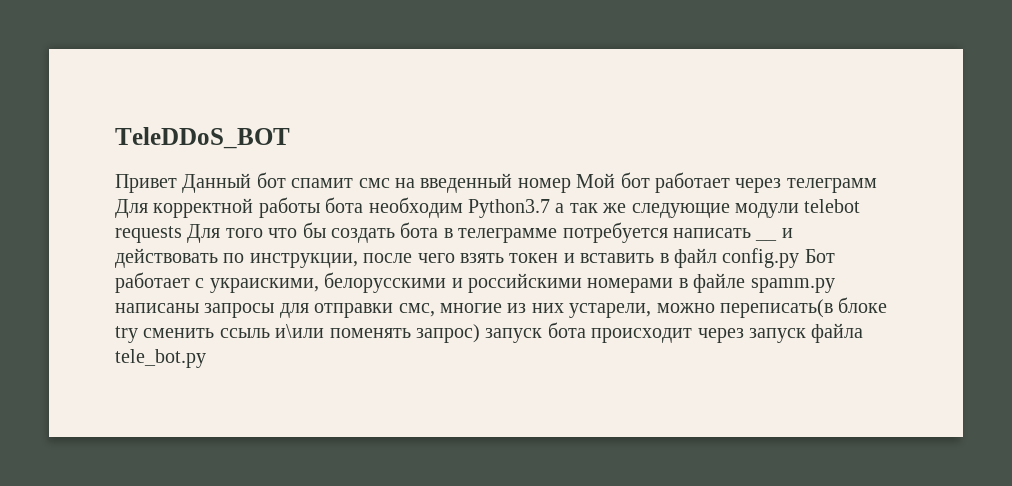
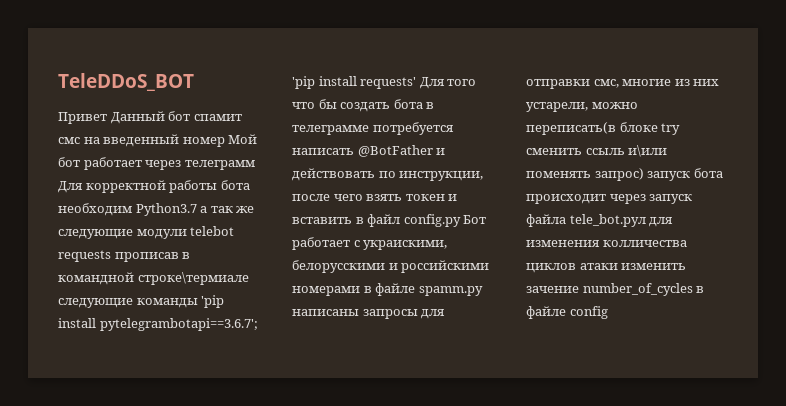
- Привет Данный бот спамит смс на введенный номер Мой бот работает через телеграмм Для корректной работы бота необходим Python3.7 а так же следующие модули telebot requests Для того что бы создать бота в телеграмме потребуется написать __ и действовать по инструкции, после чего взять токен и вставить в файл config.py Бот работает с украискими, белорусскими и российскими номерами в файле spamm.py написаны запросы для отправки смс, многие из них устарели, можно переписать(в блоке try сменить ссыль и\или поменять запрос) запуск бота происходит через запуск файла tele_bot.py
+ Привет Данный бот спамит смс на введенный номер Мой бот работает через телеграмм Для корректной работы бота необходим Python3.7 а так же следующие модули telebot requests прописав в командной строке\термиале следующие команды 'pip install pytelegrambotapi==3.6.7'; 'pip install requests' Для того что бы создать бота в телеграмме потребуется написать @BotFather и действовать по инструкции, после чего взять токен и вставить в файл config.py Бот работает с украискими, белорусскими и российскими номерами в файле spamm.py написаны запросы для отправки смс, многие из них устарели, можно переписать(в блоке try сменить ссыль и\или поменять запрос) запуск бота происходит через запуск файла tele_bot.pyл для изменения колличества циклов атаки изменить зачение number_of_cycles в файле config

